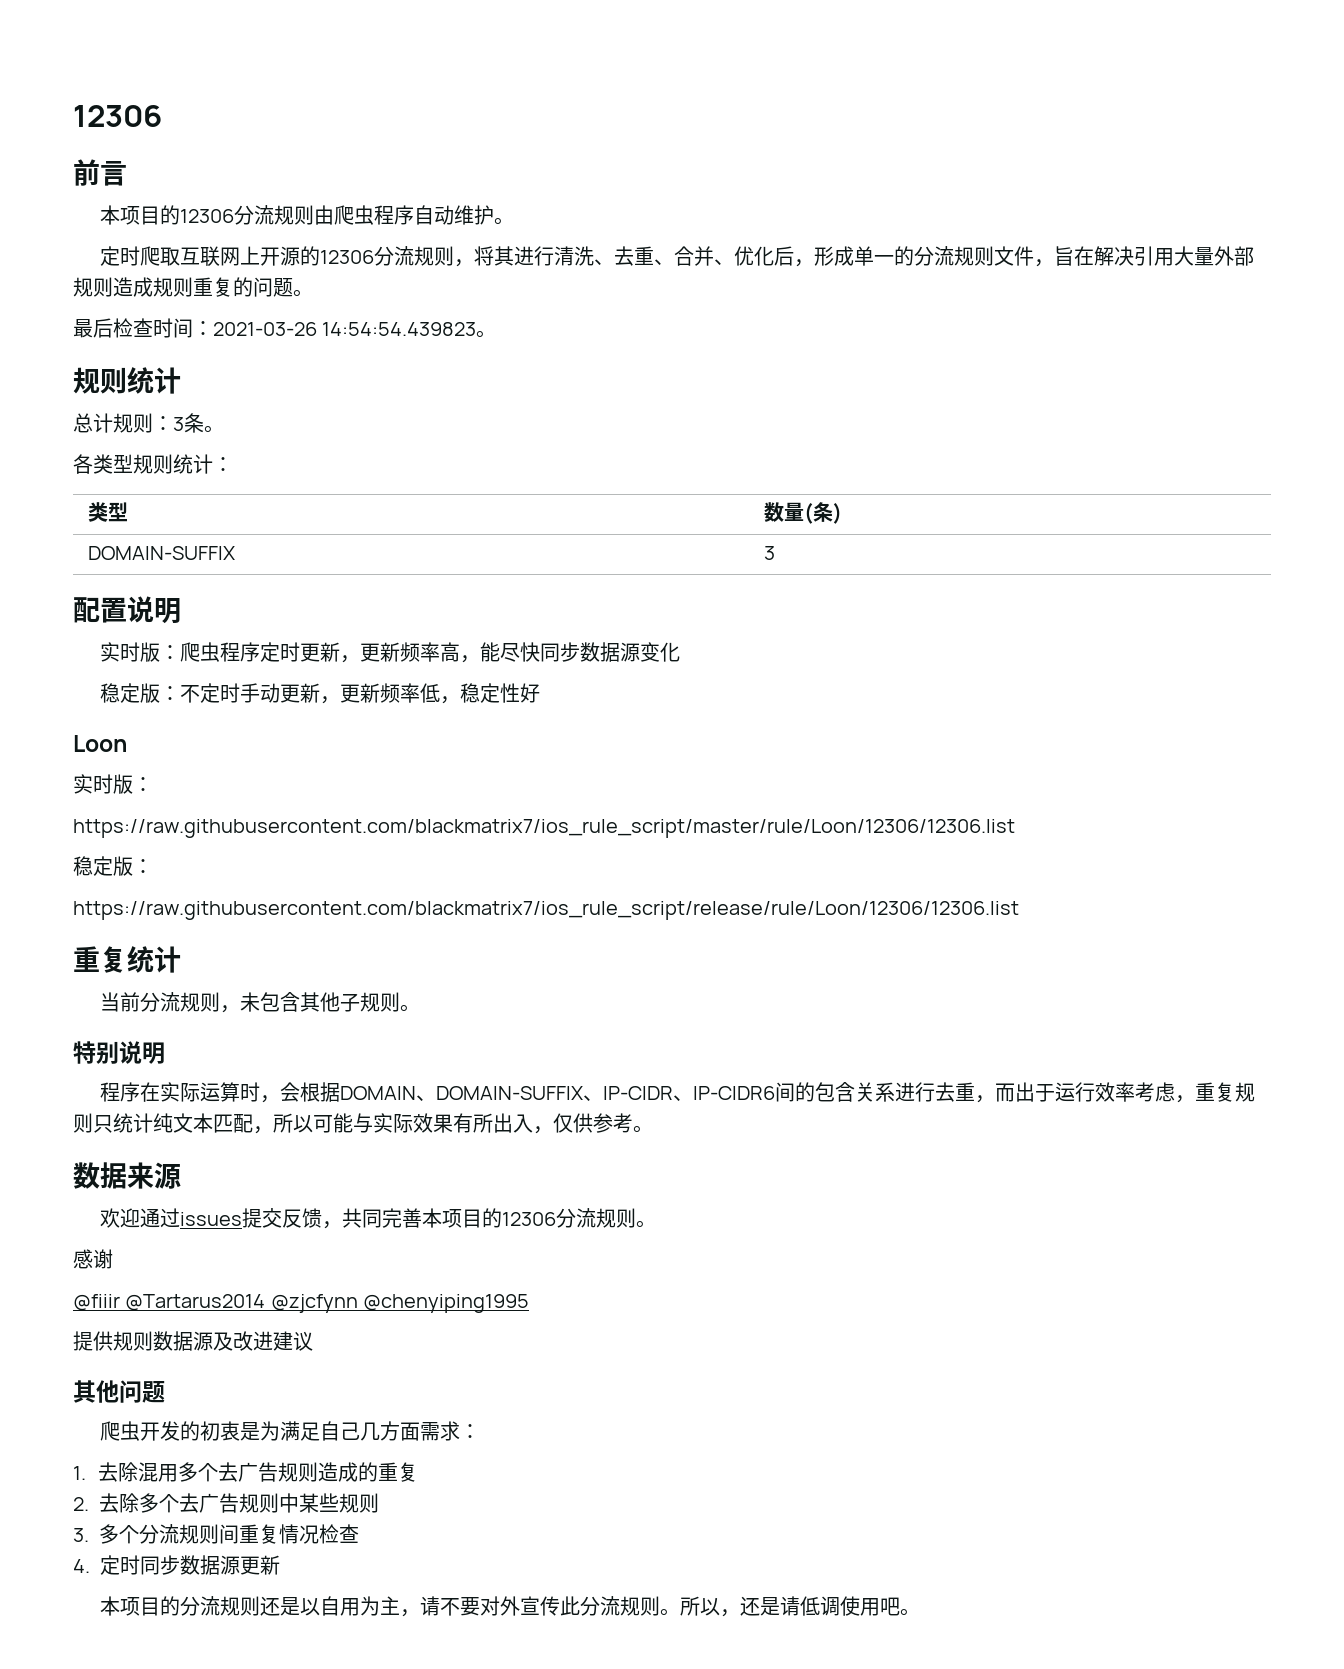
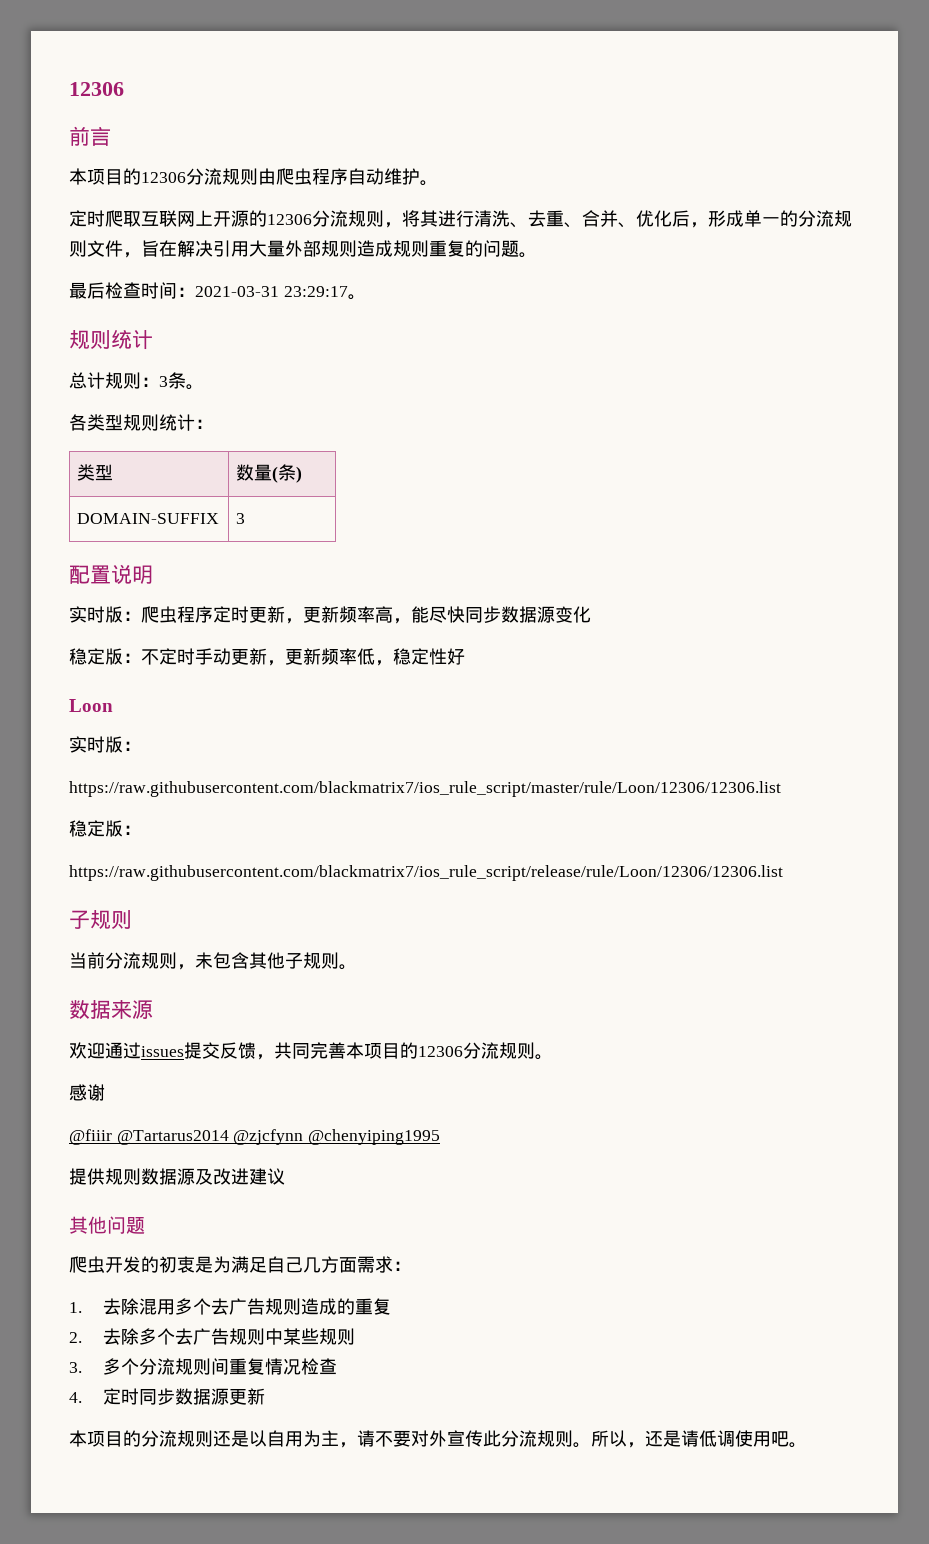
- 最后检查时间：2021-03-26 14:54:54.439823。
+ 最后检查时间：2021-03-31 23:29:17。
  https://raw.githubusercontent.com/blackmatrix7/ios_rule_script/release/rule/Loon/12306/12306.list
- 重复统计
+ 子规则
- 特别说明
- 程序在实际运算时，会根据DOMAIN、DOMAIN-SUFFIX、IP-CIDR、IP-CIDR6间的包含关系进行去重，而出于运行效率考虑，重复规则只统计纯文本匹配，所以可能与实际效果有所出入，仅供参考。

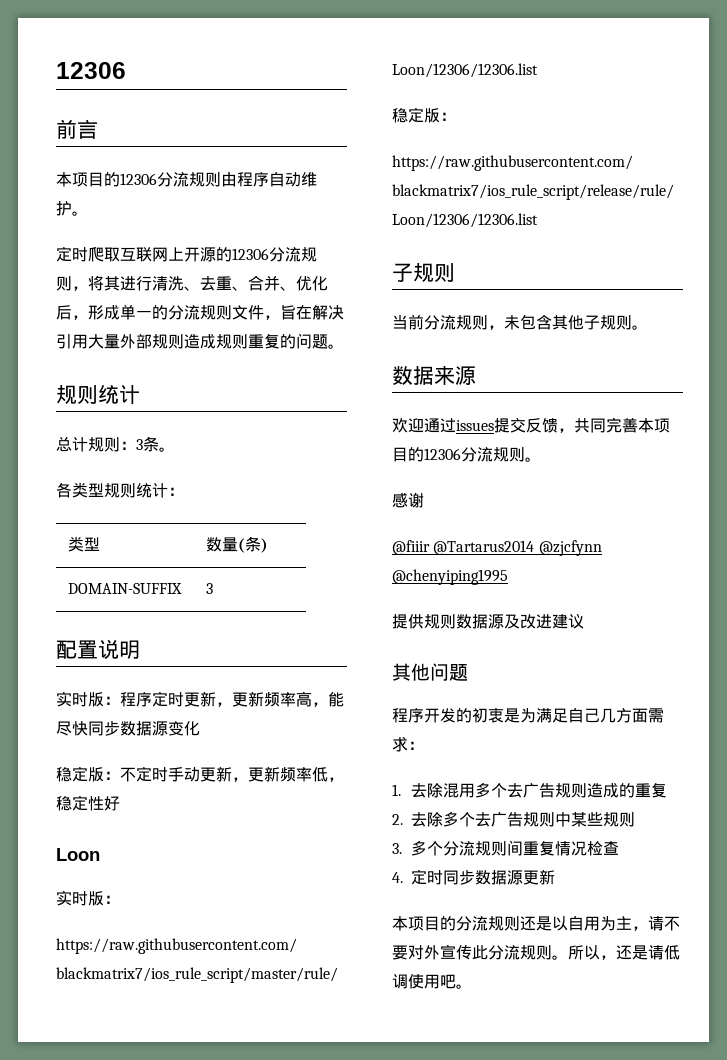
- 本项目的12306分流规则由爬虫程序自动维护。
+ 本项目的12306分流规则由程序自动维护。
- 最后检查时间：2021-03-31 23:29:17。
- 实时版：爬虫程序定时更新，更新频率高，能尽快同步数据源变化
+ 实时版：程序定时更新，更新频率高，能尽快同步数据源变化
- 爬虫开发的初衷是为满足自己几方面需求：
+ 程序开发的初衷是为满足自己几方面需求：

